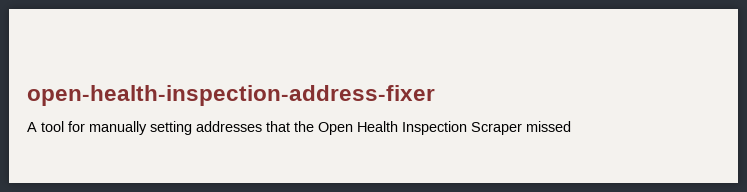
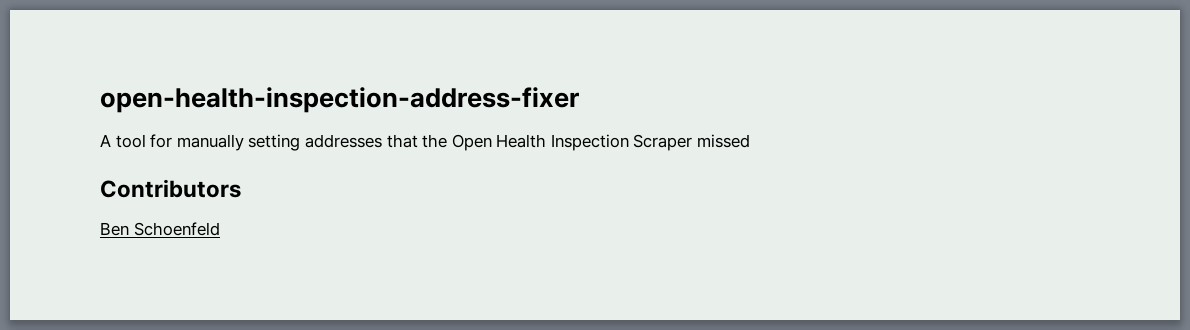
+ Contributors
+ Ben Schoenfeld

